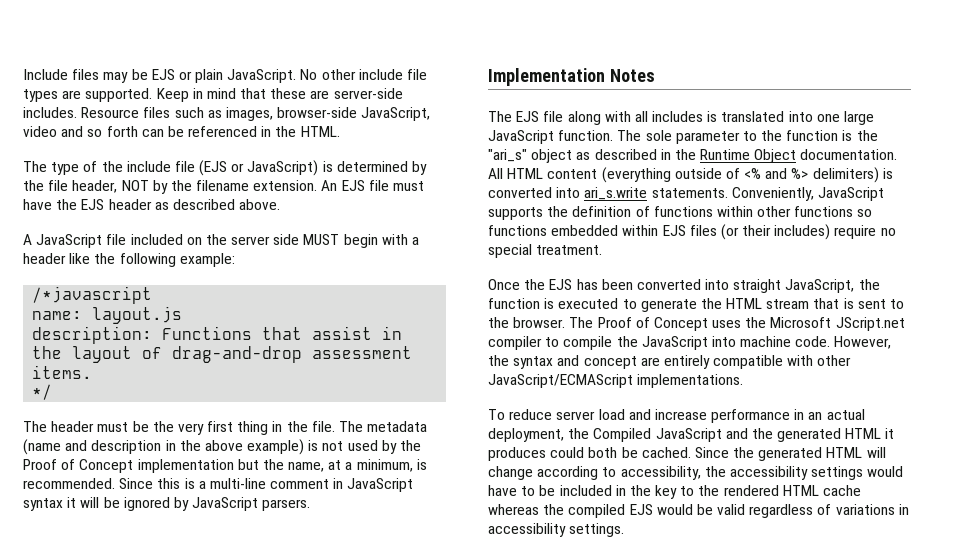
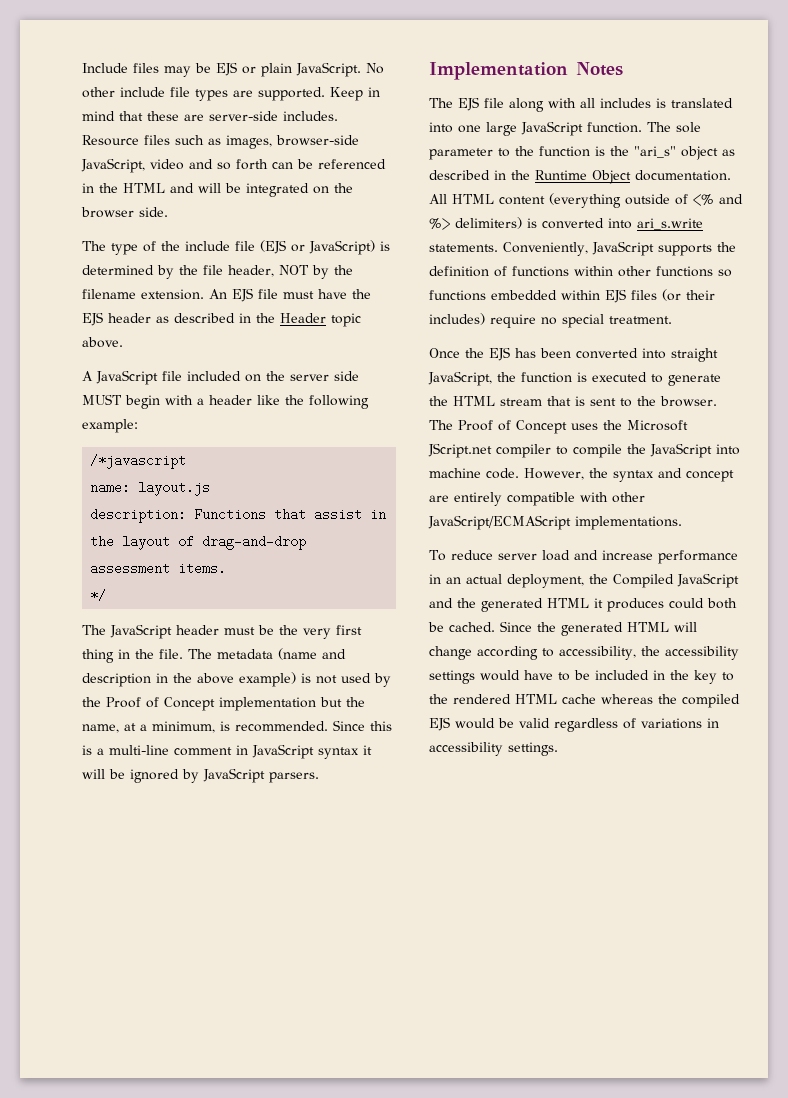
- Resource files such as images, browser-side JavaScript, video and so forth can be referenced in the HTML.
+ Resource files such as images, browser-side JavaScript, video and so forth can be referenced in the HTML and will be integrated on the browser side.
- An EJS file must have the EJS header as described above.
+ An EJS file must have the EJS header as described in the Header topic above.
- The header must be the very first thing in the file.
+ The JavaScript header must be the very first thing in the file.

